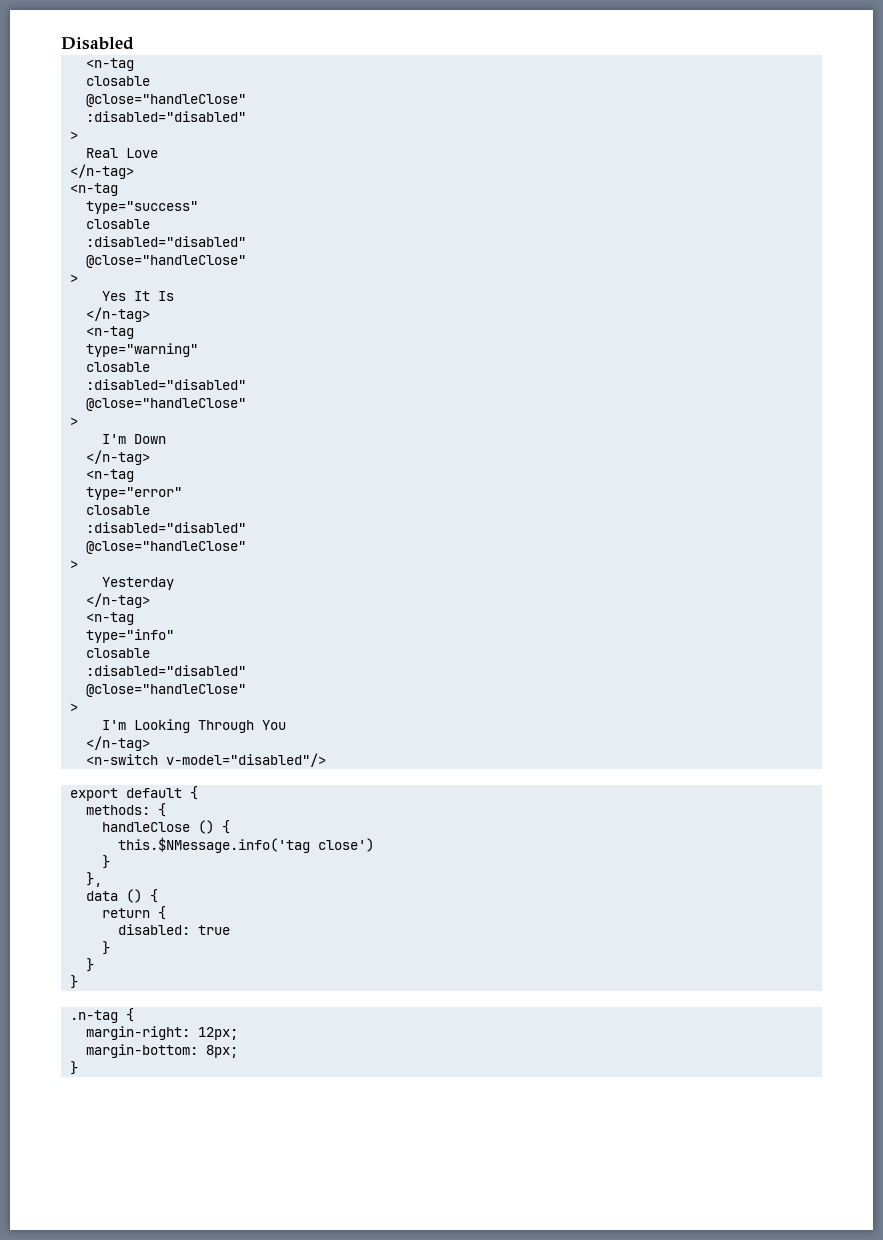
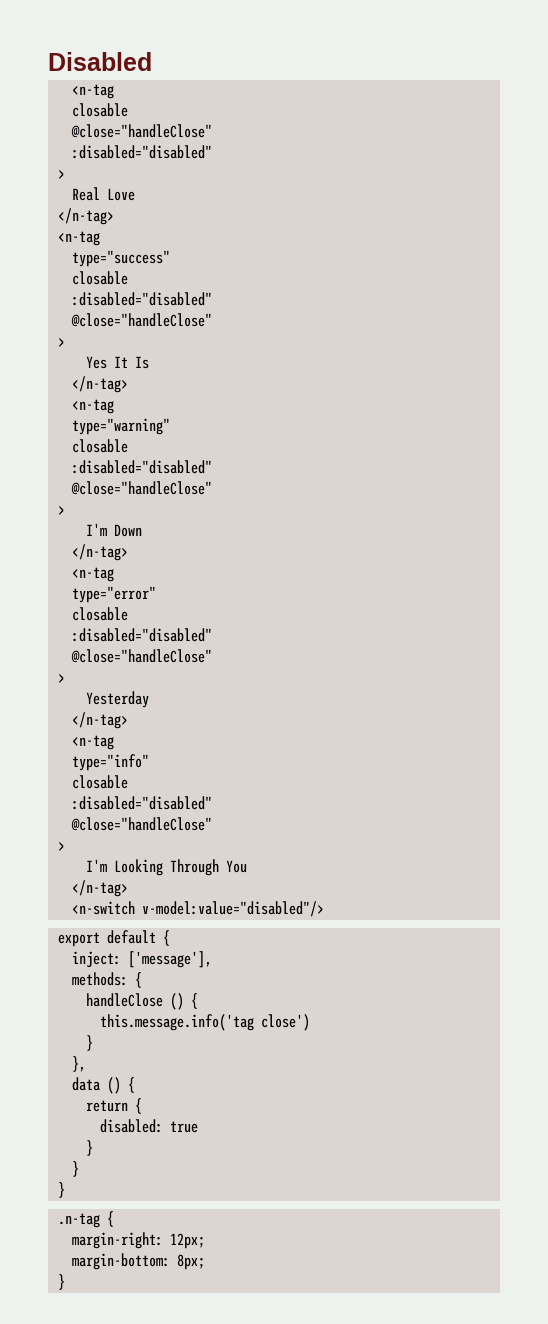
- <n-switch v-model="disabled"/>
+ <n-switch v-model:value="disabled"/>
+ inject: ['message'],
- this.$NMessage.info('tag close')
+ this.message.info('tag close')

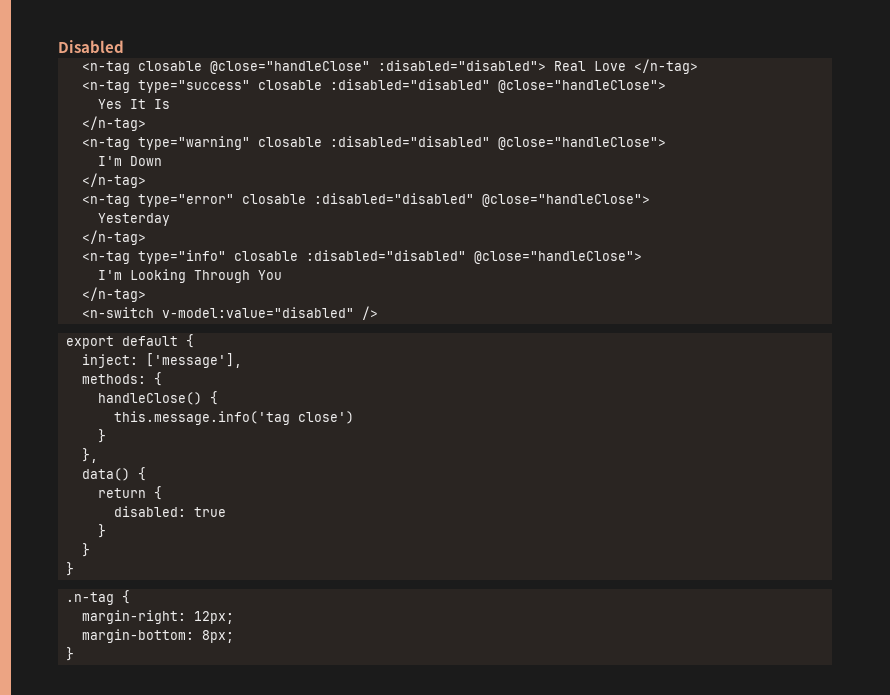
  Disabled
- <n-tag
- closable
- @close="handleClose"
- :disabled="disabled"
- >
- Real Love
- </n-tag>
- <n-tag
- type="success"
- closable
- :disabled="disabled"
- @close="handleClose"
- >
+ <n-tag closable @close="handleClose" :disabled="disabled"> Real Love </n-tag>
+ <n-tag type="success" closable :disabled="disabled" @close="handleClose">
  Yes It Is
  </n-tag>
- <n-tag
- type="warning"
- closable
- :disabled="disabled"
- @close="handleClose"
- >
+ <n-tag type="warning" closable :disabled="disabled" @close="handleClose">
  I'm Down
  </n-tag>
- <n-tag
- type="error"
- closable
- :disabled="disabled"
- @close="handleClose"
- >
+ <n-tag type="error" closable :disabled="disabled" @close="handleClose">
  Yesterday
  </n-tag>
- <n-tag
- type="info"
- closable
- :disabled="disabled"
- @close="handleClose"
- >
+ <n-tag type="info" closable :disabled="disabled" @close="handleClose">
- <n-switch v-model:value="disabled"/>
+ <n-switch v-model:value="disabled" />
- handleClose () {
+ handleClose() {
- data () {
+ data() {

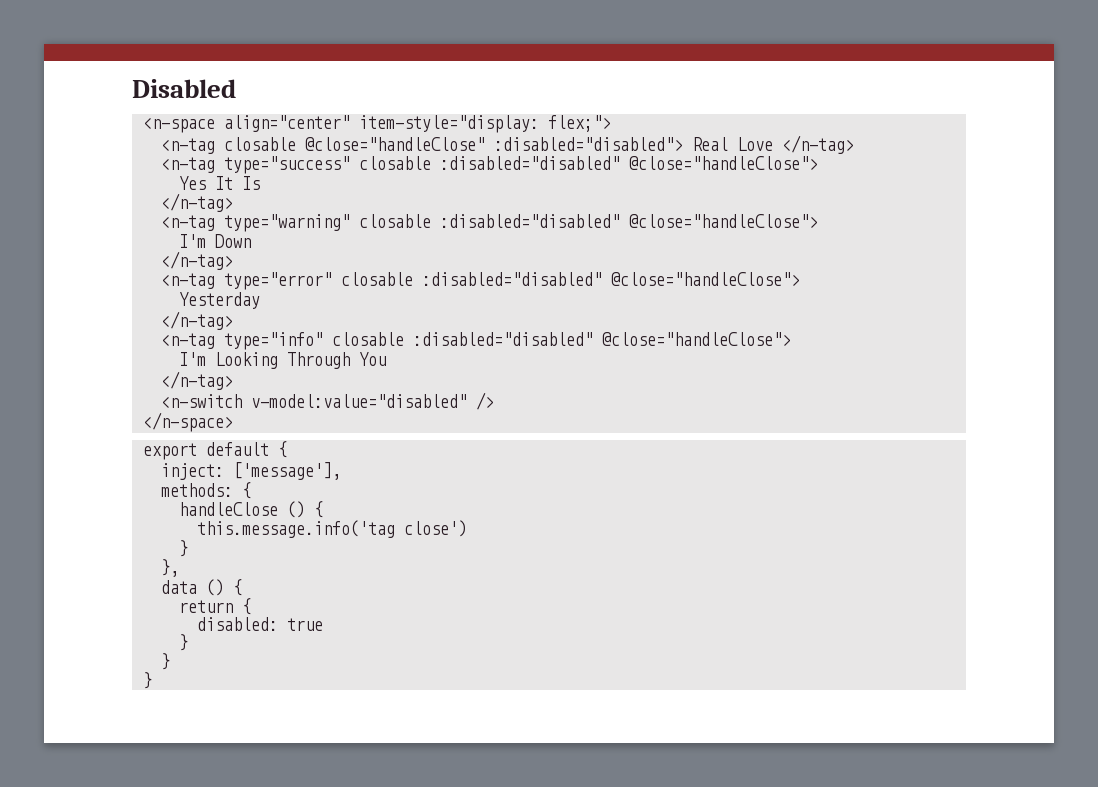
+ <n-space align="center" item-style="display: flex;">
+ </n-space>
- handleClose() {
+ handleClose () {
- data() {
+ data () {
- .n-tag {
- margin-right: 12px;
- margin-bottom: 8px;
- }

